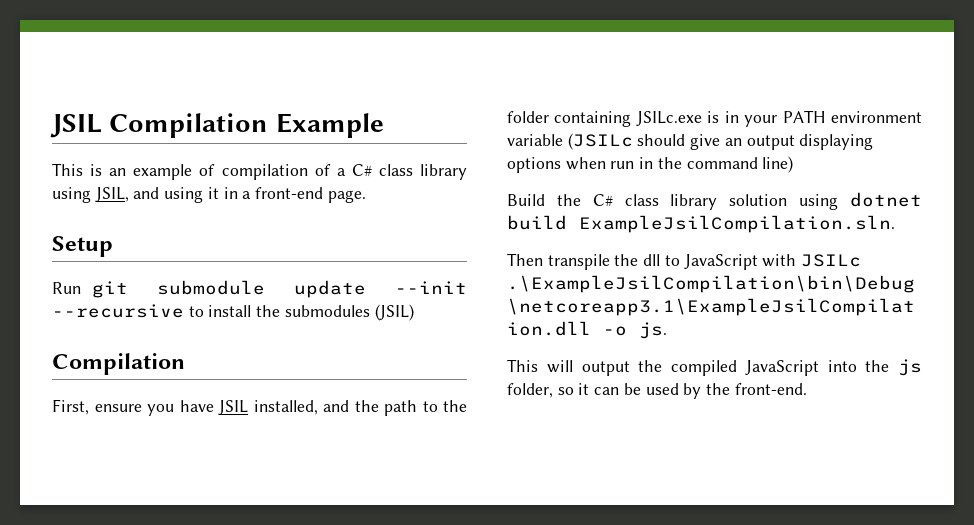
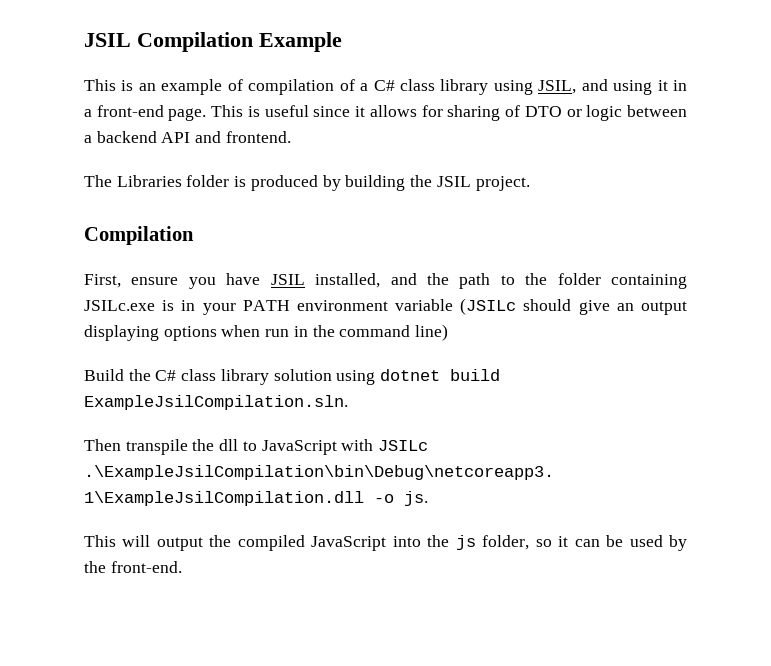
- This is an example of compilation of a C# class library using JSIL, and using it in a front-end page.
- Setup
- Run git submodule update --init --recursive to install the submodules (JSIL)
+ This is an example of compilation of a C# class library using JSIL, and using it in a front-end page. This is useful since it allows for sharing of DTO or logic between a backend API and frontend.
+ The Libraries folder is produced by building the JSIL project.

